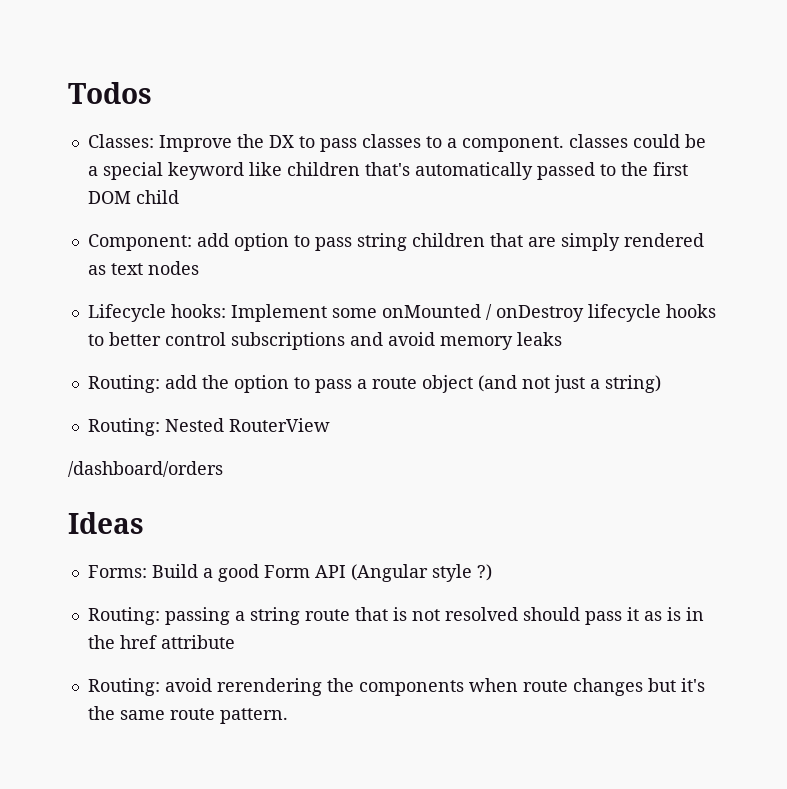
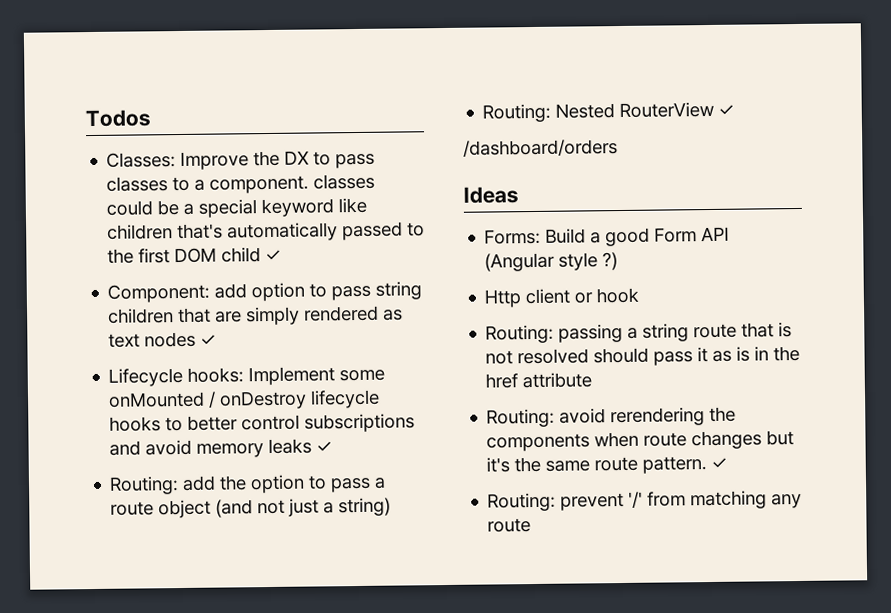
- Classes: Improve the DX to pass classes to a component. classes could be a special keyword like children that's automatically passed to the first DOM child
+ Classes: Improve the DX to pass classes to a component. classes could be a special keyword like children that's automatically passed to the first DOM child ✓
- Component: add option to pass string children that are simply rendered as text nodes
+ Component: add option to pass string children that are simply rendered as text nodes ✓
- Lifecycle hooks: Implement some onMounted / onDestroy lifecycle hooks to better control subscriptions and avoid memory leaks
+ Lifecycle hooks: Implement some onMounted / onDestroy lifecycle hooks to better control subscriptions and avoid memory leaks ✓
- Routing: Nested RouterView
+ Routing: Nested RouterView ✓
+ Http client or hook
- Routing: avoid rerendering the components when route changes but it's the same route pattern.
+ Routing: avoid rerendering the components when route changes but it's the same route pattern. ✓
+ Routing: prevent '/' from matching any route

